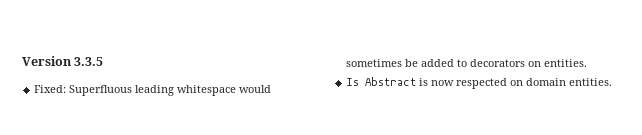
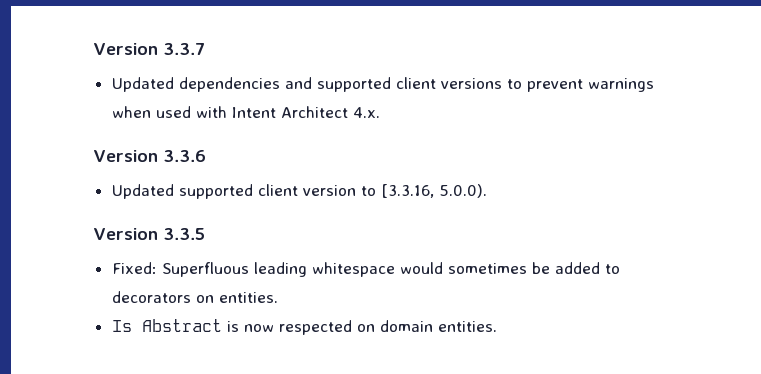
+ Version 3.3.7
+ Updated dependencies and supported client versions to prevent warnings when used with Intent Architect 4.x.
+ Version 3.3.6
+ Updated supported client version to [3.3.16, 5.0.0).

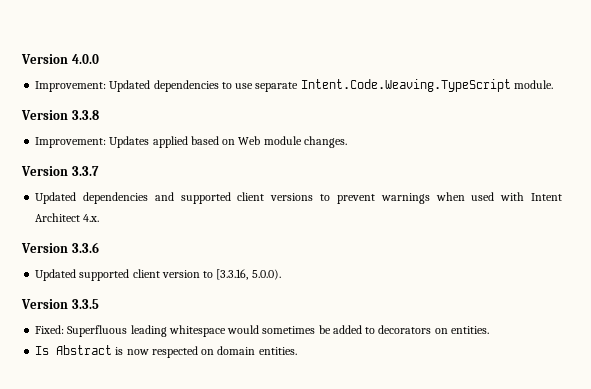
+ Version 4.0.0
+ Improvement: Updated dependencies to use separate Intent.Code.Weaving.TypeScript module.
+ Version 3.3.8
+ Improvement: Updates applied based on Web module changes.

